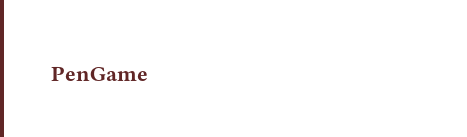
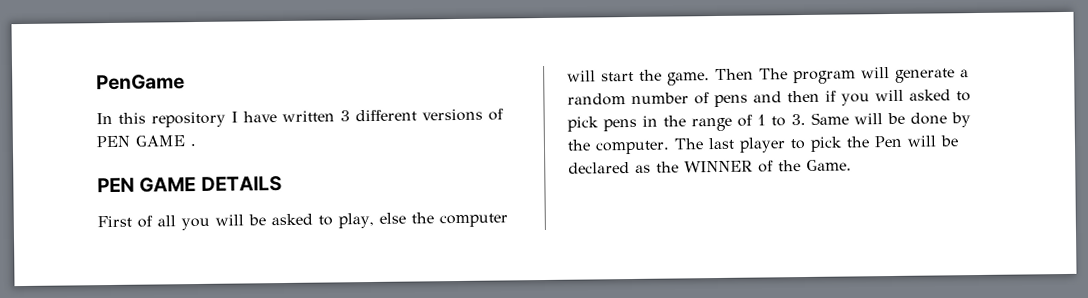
+ In this repository I have written 3 different versions of PEN GAME .
+ PEN GAME DETAILS
+ First of all you will be asked to play, else the computer will start the game. Then The program will generate a random number of pens and then if you will asked to pick pens in the range of 1 to 3. Same will be done by the computer. The last player to pick the Pen will be declared as the WINNER of the Game.

